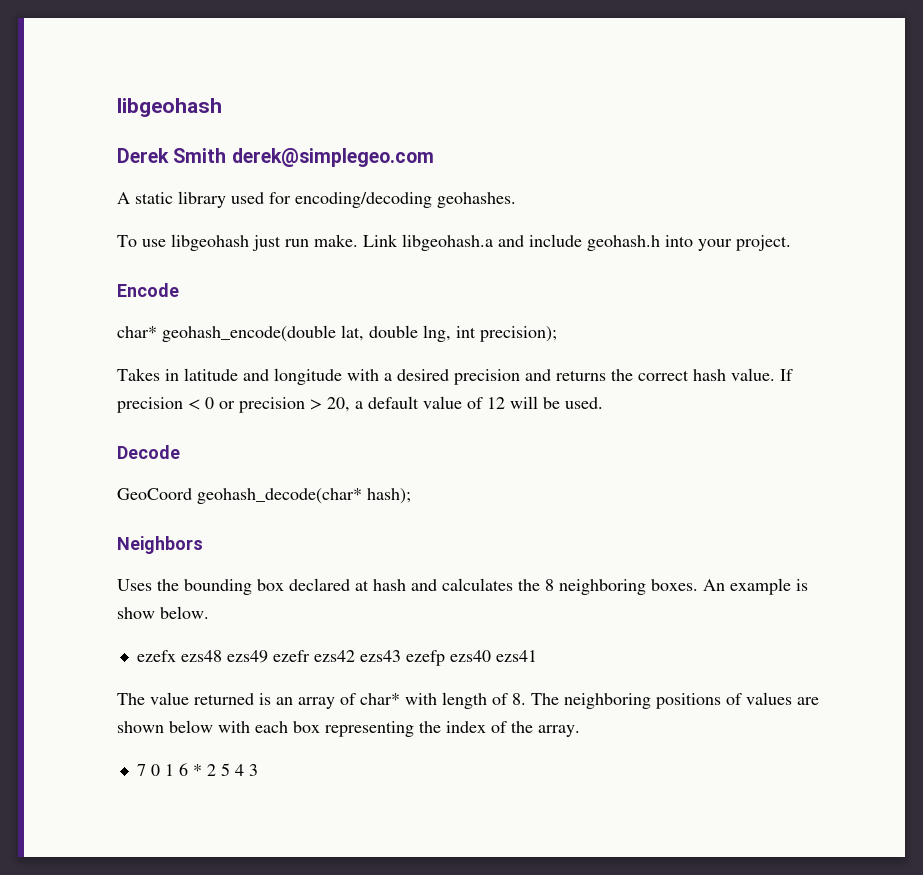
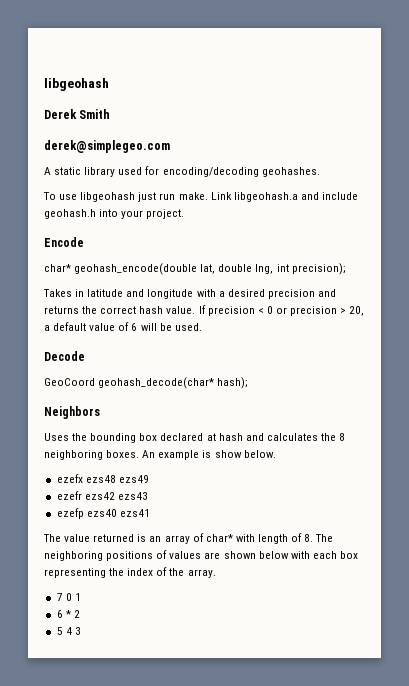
- Derek Smith derek@simplegeo.com
+ Derek Smith
+ derek@simplegeo.com
- If precision < 0 or precision > 20, a default value of 12 will be used.
+ If precision < 0 or precision > 20, a default value of 6 will be used.
- ezefx ezs48 ezs49 ezefr ezs42 ezs43 ezefp ezs40 ezs41
+ ezefx ezs48 ezs49
+ ezefr ezs42 ezs43
+ ezefp ezs40 ezs41
- 7 0 1 6 * 2 5 4 3
+ 7 0 1
+ 6 * 2
+ 5 4 3

